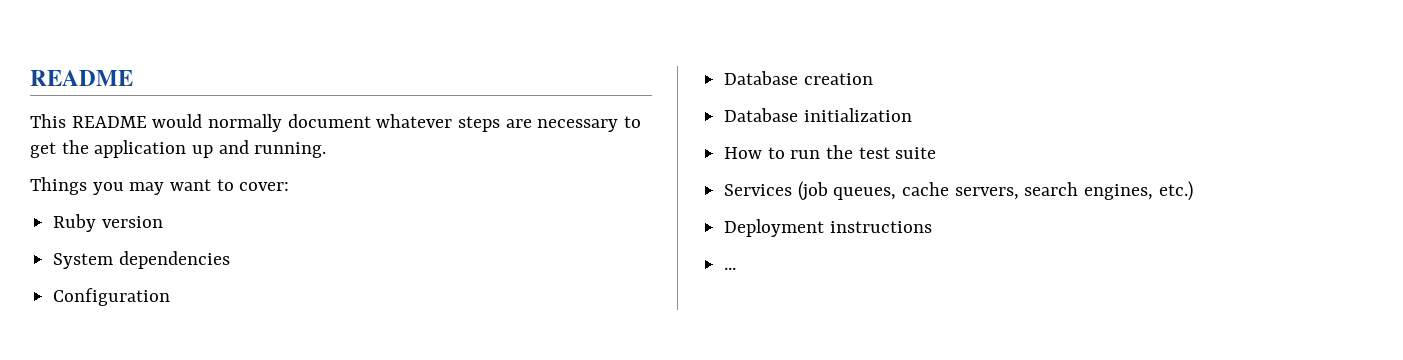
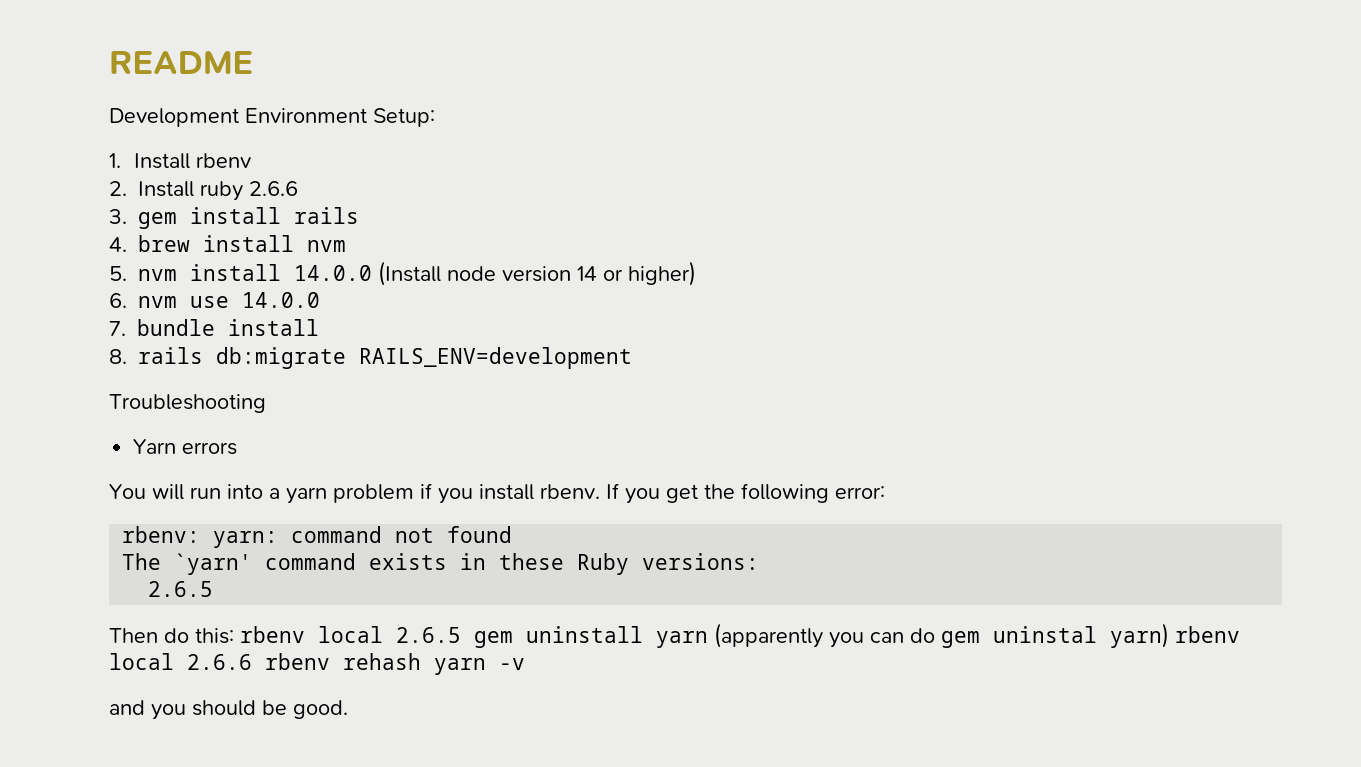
- This README would normally document whatever steps are necessary to get the application up and running.
- Things you may want to cover:
- Ruby version
- System dependencies
- Configuration
- Database creation
- Database initialization
- How to run the test suite
- Services (job queues, cache servers, search engines, etc.)
- Deployment instructions
- ...
+ Development Environment Setup:
+ 1. Install rbenv
+ 2. Install ruby 2.6.6
+ 3. gem install rails
+ 4. brew install nvm
+ 5. nvm install 14.0.0 (Install node version 14 or higher)
+ 6. nvm use 14.0.0
+ 7. bundle install
+ 8. rails db:migrate RAILS_ENV=development
+ Troubleshooting
+ Yarn errors
+ You will run into a yarn problem if you install rbenv. If you get the following error:
+ rbenv: yarn: command not found
+ The `yarn' command exists in these Ruby versions:
+ 2.6.5
+ Then do this: rbenv local 2.6.5 gem uninstall yarn (apparently you can do gem uninstal yarn) rbenv local 2.6.6 rbenv rehash yarn -v
+ and you should be good.

